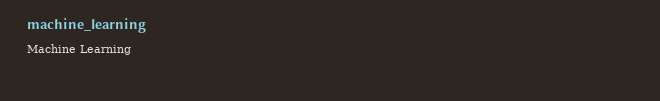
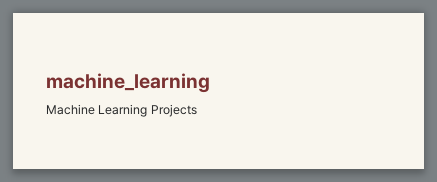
- Machine Learning
+ Machine Learning Projects

